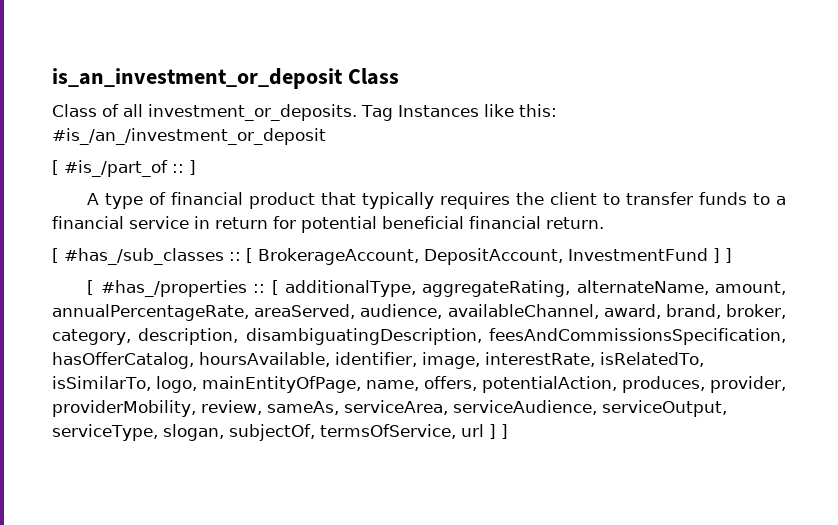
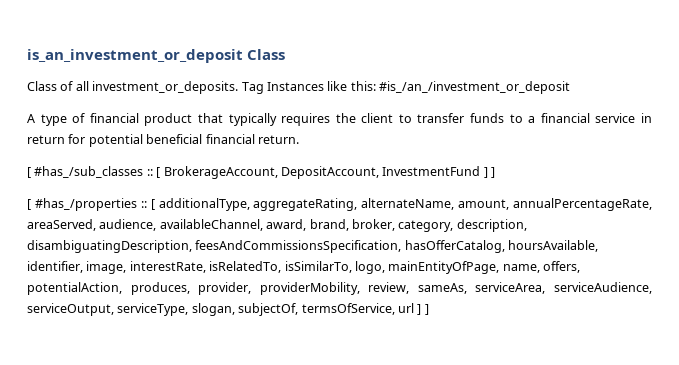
- [ #is_/part_of :: ]

